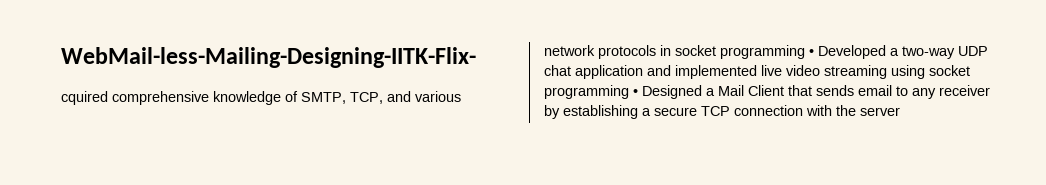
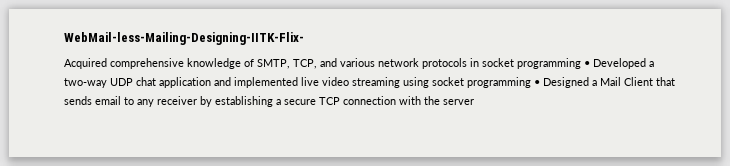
- cquired comprehensive knowledge of SMTP, TCP, and various network protocols in socket programming • Developed a two-way UDP chat application and implemented live video streaming using socket programming • Designed a Mail Client that sends email to any receiver by establishing a secure TCP connection with the server
+ Acquired comprehensive knowledge of SMTP, TCP, and various network protocols in socket programming • Developed a two-way UDP chat application and implemented live video streaming using socket programming • Designed a Mail Client that sends email to any receiver by establishing a secure TCP connection with the server

